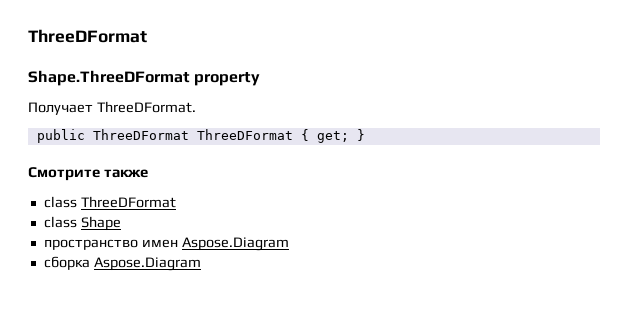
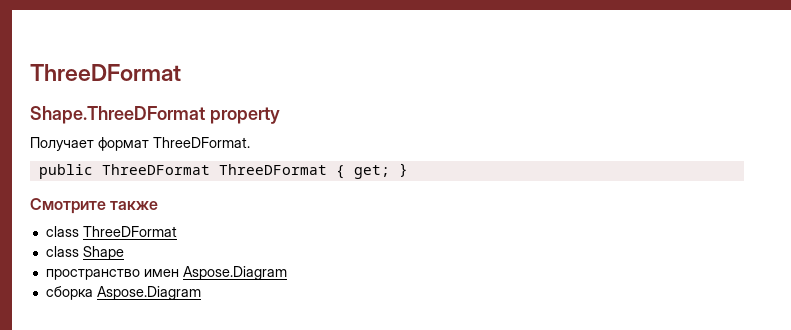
- Получает ThreeDFormat.
+ Получает формат ThreeDFormat.

